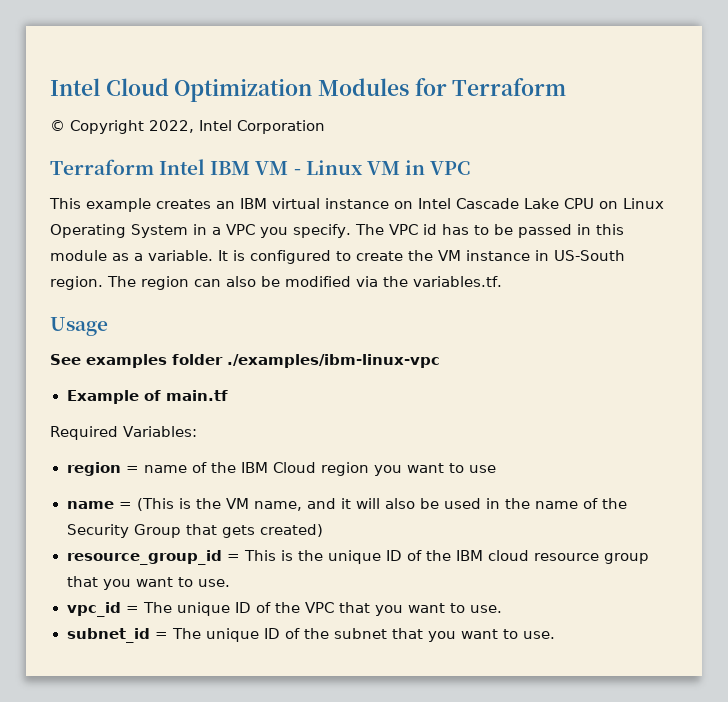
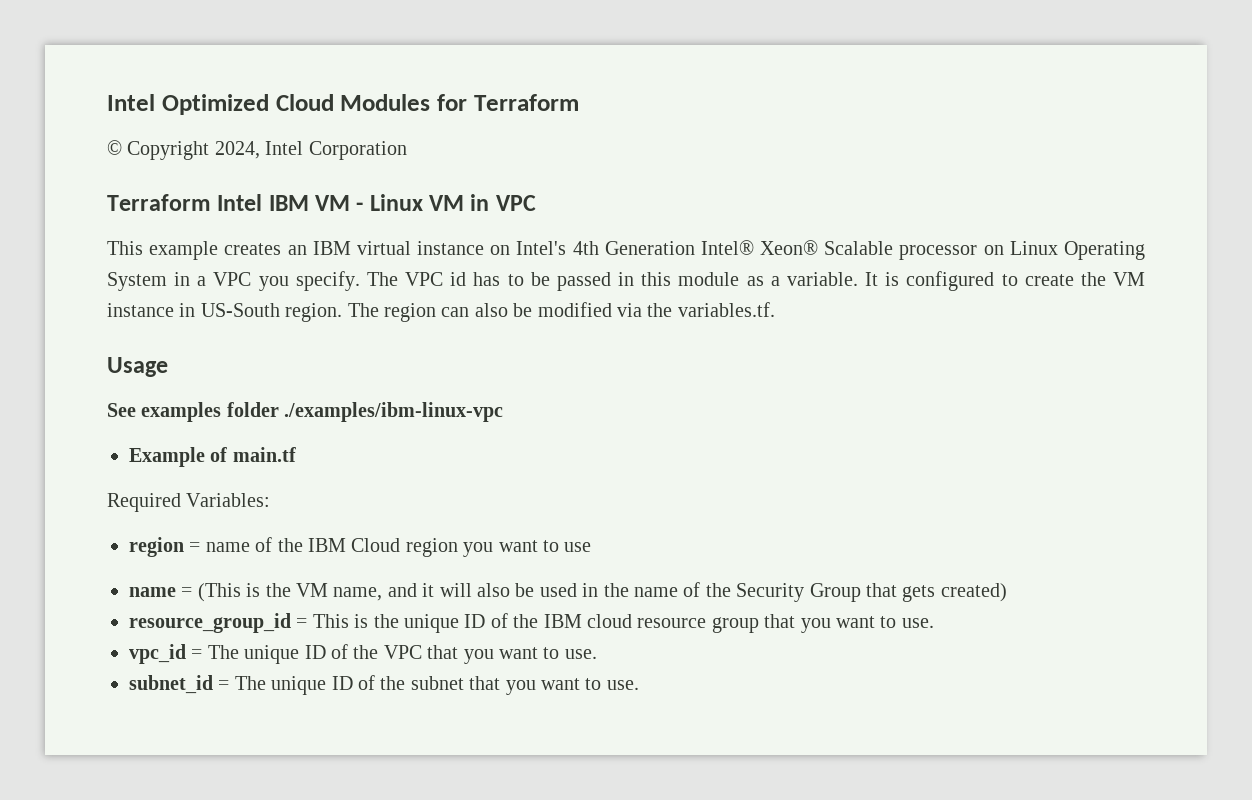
- Intel Cloud Optimization Modules for Terraform
+ Intel Optimized Cloud Modules for Terraform
- © Copyright 2022, Intel Corporation
+ © Copyright 2024, Intel Corporation
- This example creates an IBM virtual instance on Intel Cascade Lake CPU on Linux Operating System in a VPC you specify.
+ This example creates an IBM virtual instance on Intel's 4th Generation Intel® Xeon® Scalable processor on Linux Operating System in a VPC you specify.

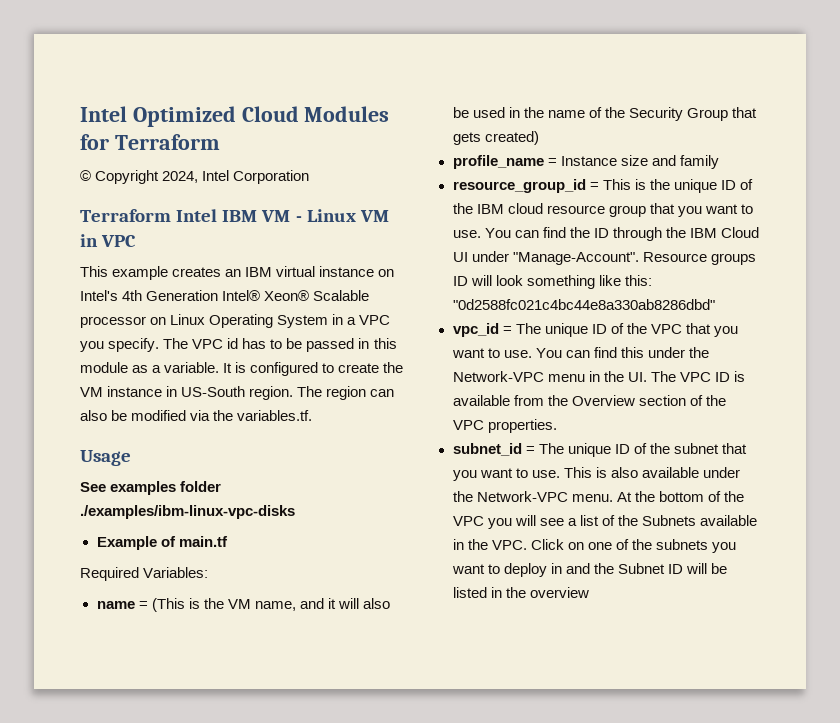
- See examples folder ./examples/ibm-linux-vpc
+ See examples folder ./examples/ibm-linux-vpc-disks
- region = name of the IBM Cloud region you want to use
+ profile_name = Instance size and family
+ You can find the ID through the IBM Cloud UI under "Manage-Account". Resource groups ID will look something like this: "0d2588fc021c4bc44e8a330ab8286dbd"
+ You can find this under the Network-VPC menu in the UI. The VPC ID is available from the Overview section of the VPC properties.
+ This is also available under the Network-VPC menu. At the bottom of the VPC you will see a list of the Subnets available in the VPC. Click on one of the subnets you want to deploy in and the Subnet ID will be listed in the overview

